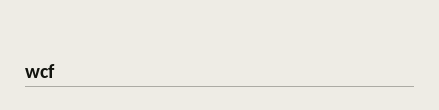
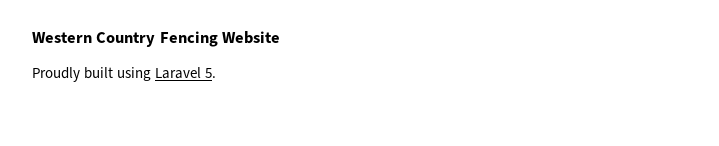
- wcf
+ Western Country Fencing Website
+ Proudly built using Laravel 5.

